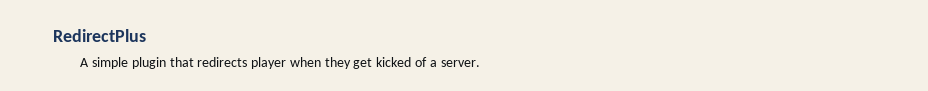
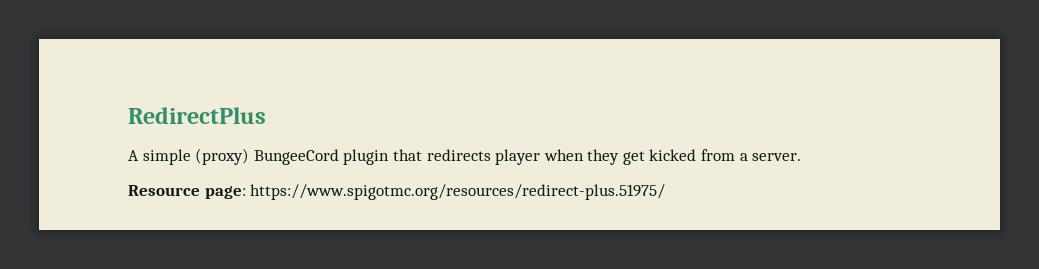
- A simple plugin that redirects player when they get kicked of a server.
+ A simple (proxy) BungeeCord plugin that redirects player when they get kicked from a server.
+ Resource page: https://www.spigotmc.org/resources/redirect-plus.51975/

